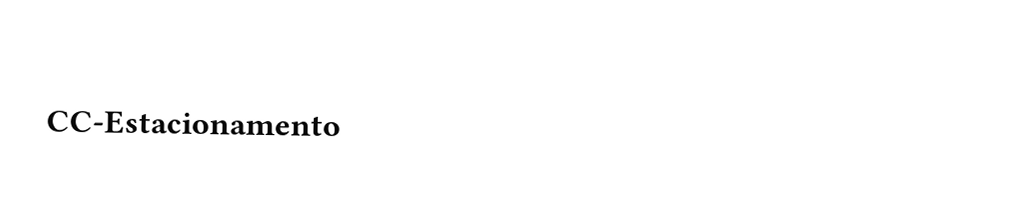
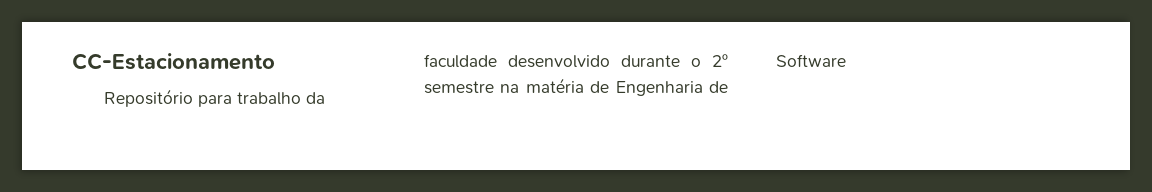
+ Repositório para trabalho da faculdade desenvolvido durante o 2º semestre na matéria de Engenharia de Software

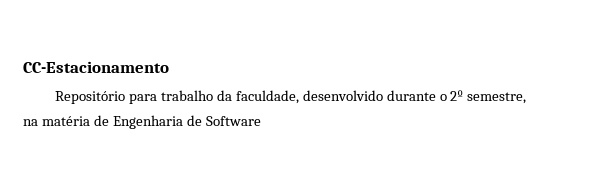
- Repositório para trabalho da faculdade desenvolvido durante o 2º semestre na matéria de Engenharia de Software
+ Repositório para trabalho da faculdade, desenvolvido durante o 2º semestre, na matéria de Engenharia de Software

